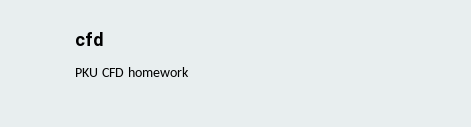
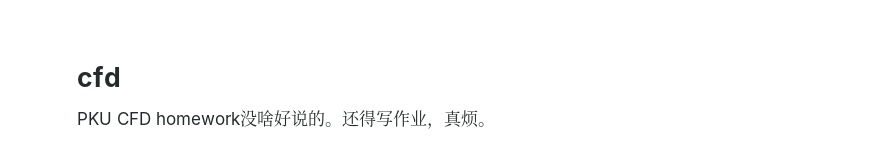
- PKU CFD homework
+ PKU CFD homework没啥好说的。还得写作业，真烦。

